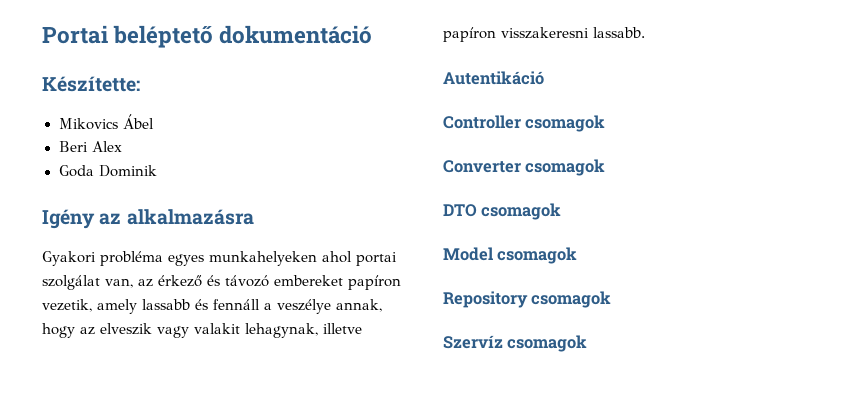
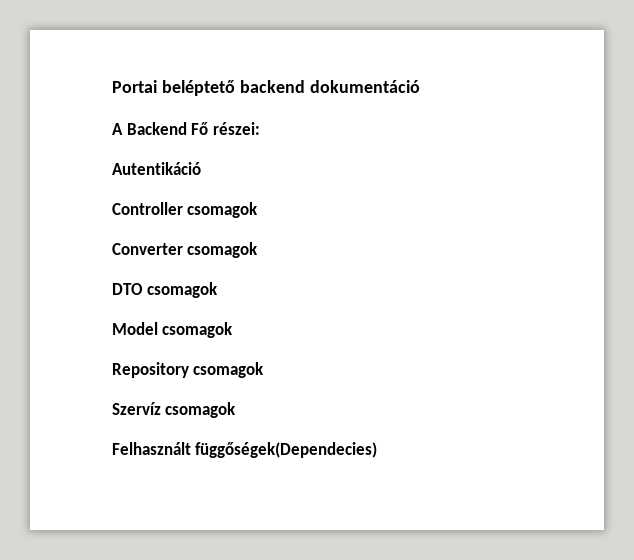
- Portai beléptető dokumentáció
+ Portai beléptető backend dokumentáció
- Készítette:
- Mikovics Ábel
- Beri Alex
- Goda Dominik
- Igény az alkalmazásra
- Gyakori probléma egyes munkahelyeken ahol portai szolgálat van, az érkező és távozó embereket papíron vezetik, amely lassabb és fennáll a veszélye annak, hogy az elveszik vagy valakit lehagynak, illetve papíron visszakeresni lassabb.
+ A Backend Fő részei:
+ Felhasznált függőségek(Dependecies)

